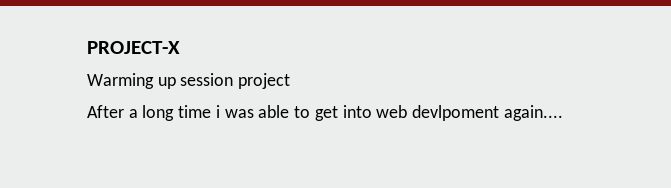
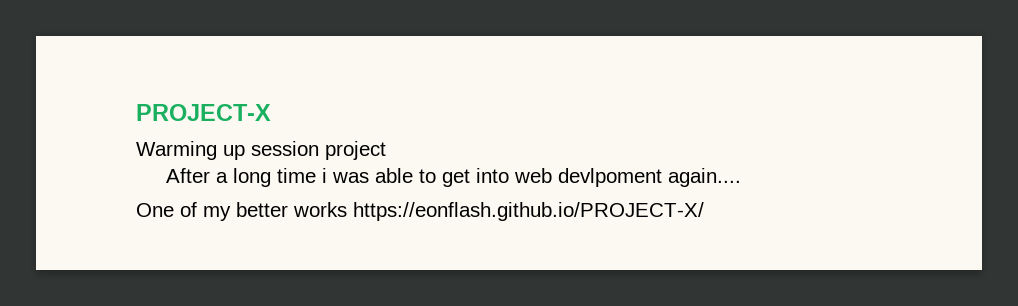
+ One of my better works https://eonflash.github.io/PROJECT-X/

